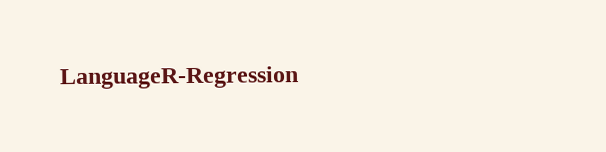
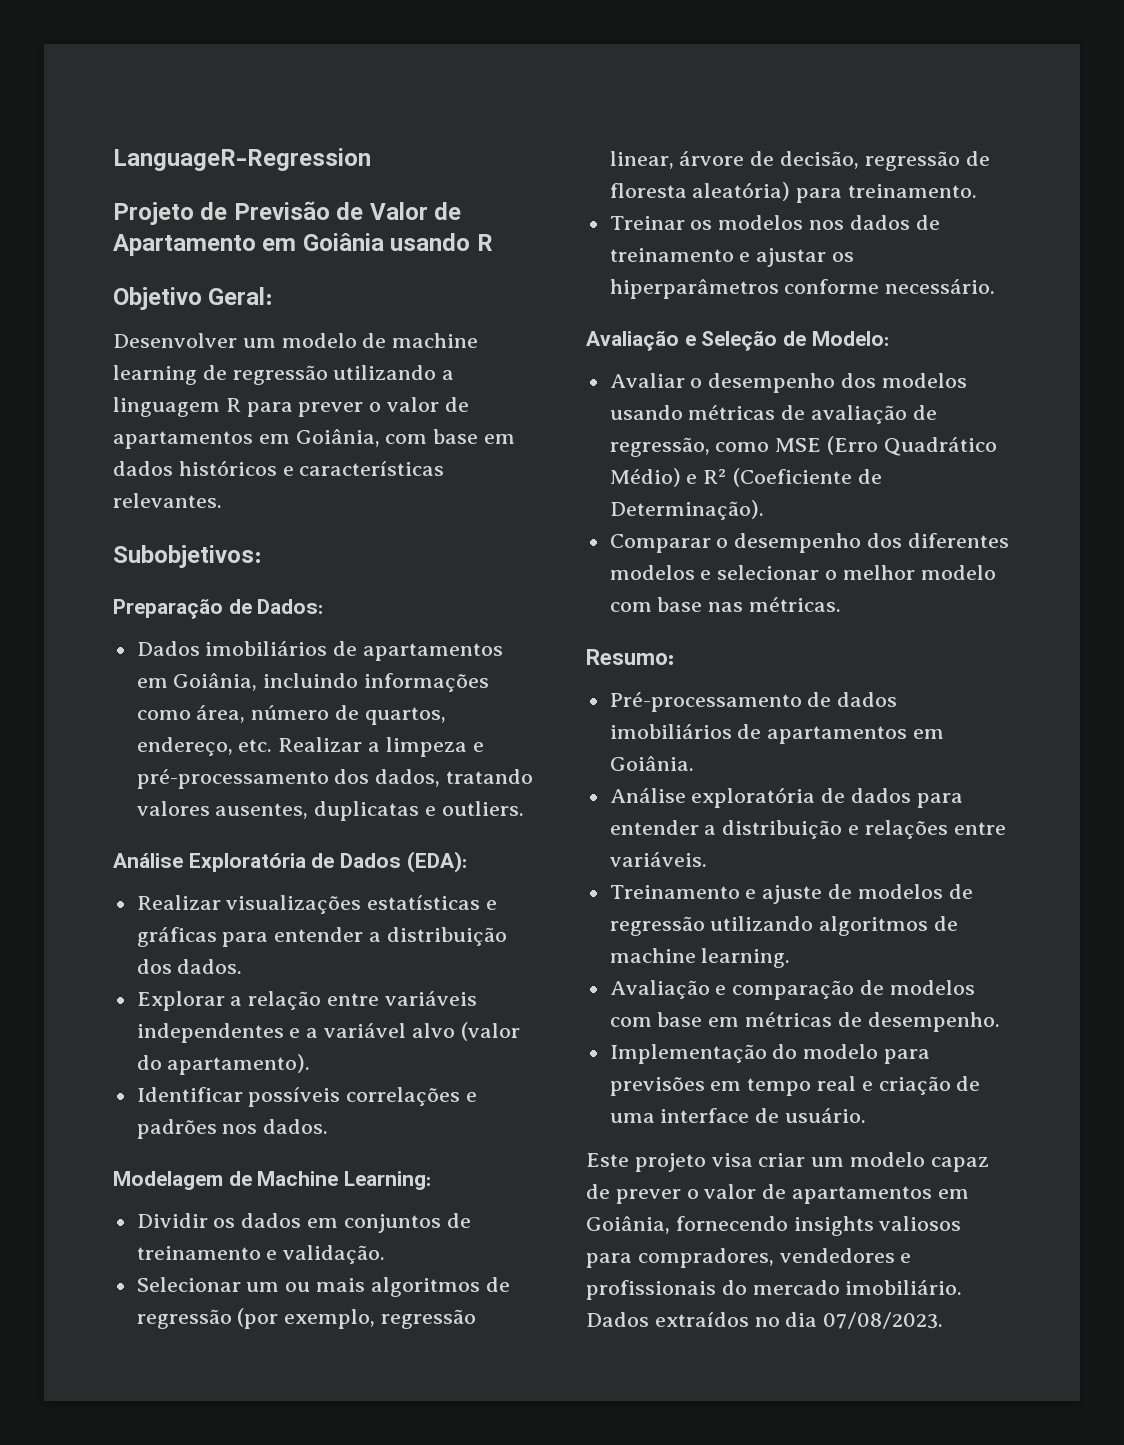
+ Projeto de Previsão de Valor de Apartamento em Goiânia usando R
+ Objetivo Geral:
+ Desenvolver um modelo de machine learning de regressão utilizando a linguagem R para prever o valor de apartamentos em Goiânia, com base em dados históricos e características relevantes.
+ Subobjetivos:
+ Preparação de Dados:
+ Dados imobiliários de apartamentos em Goiânia, incluindo informações como área, número de quartos, endereço, etc. Realizar a limpeza e pré-processamento dos dados, tratando valores ausentes, duplicatas e outliers.
+ Análise Exploratória de Dados (EDA):
+ Realizar visualizações estatísticas e gráficas para entender a distribuição dos dados.
+ Explorar a relação entre variáveis independentes e a variável alvo (valor do apartamento).
+ Identificar possíveis correlações e padrões nos dados.
+ Modelagem de Machine Learning:
+ Dividir os dados em conjuntos de treinamento e validação.
+ Selecionar um ou mais algoritmos de regressão (por exemplo, regressão linear, árvore de decisão, regressão de floresta aleatória) para treinamento.
+ Treinar os modelos nos dados de treinamento e ajustar os hiperparâmetros conforme necessário.
+ Avaliação e Seleção de Modelo:
+ Avaliar o desempenho dos modelos usando métricas de avaliação de regressão, como MSE (Erro Quadrático Médio) e R² (Coeficiente de Determinação).
+ Comparar o desempenho dos diferentes modelos e selecionar o melhor modelo com base nas métricas.
+ Resumo:
+ Pré-processamento de dados imobiliários de apartamentos em Goiânia.
+ Análise exploratória de dados para entender a distribuição e relações entre variáveis.
+ Treinamento e ajuste de modelos de regressão utilizando algoritmos de machine learning.
+ Avaliação e comparação de modelos com base em métricas de desempenho.
+ Implementação do modelo para previsões em tempo real e criação de uma interface de usuário.
+ Este projeto visa criar um modelo capaz de prever o valor de apartamentos em Goiânia, fornecendo insights valiosos para compradores, vendedores e profissionais do mercado imobiliário. Dados extraídos no dia 07/08/2023.

